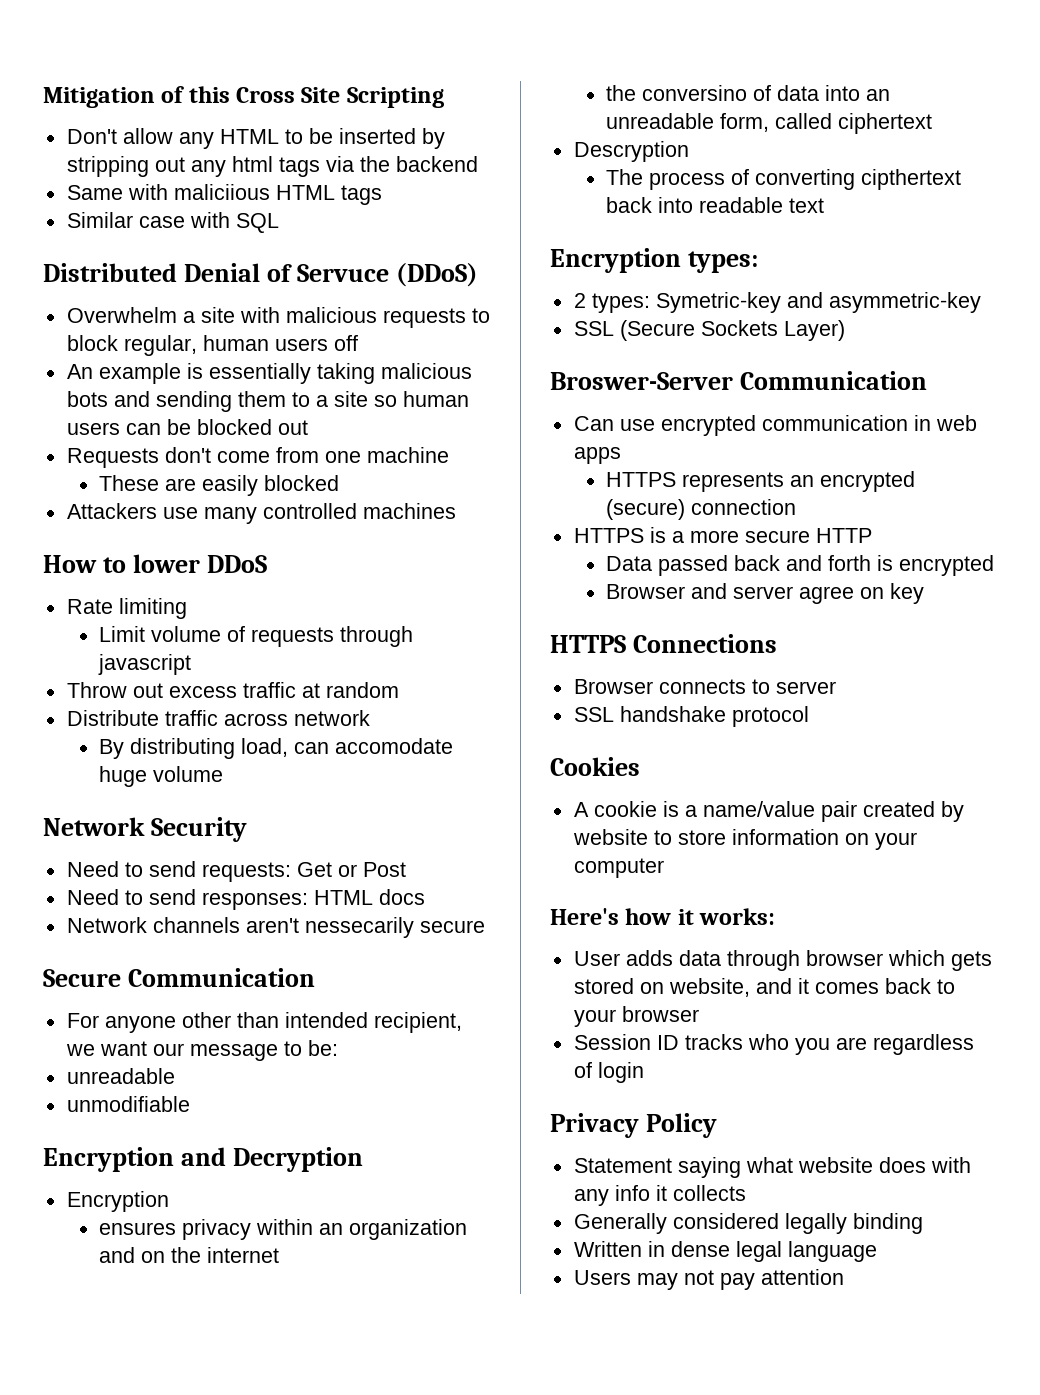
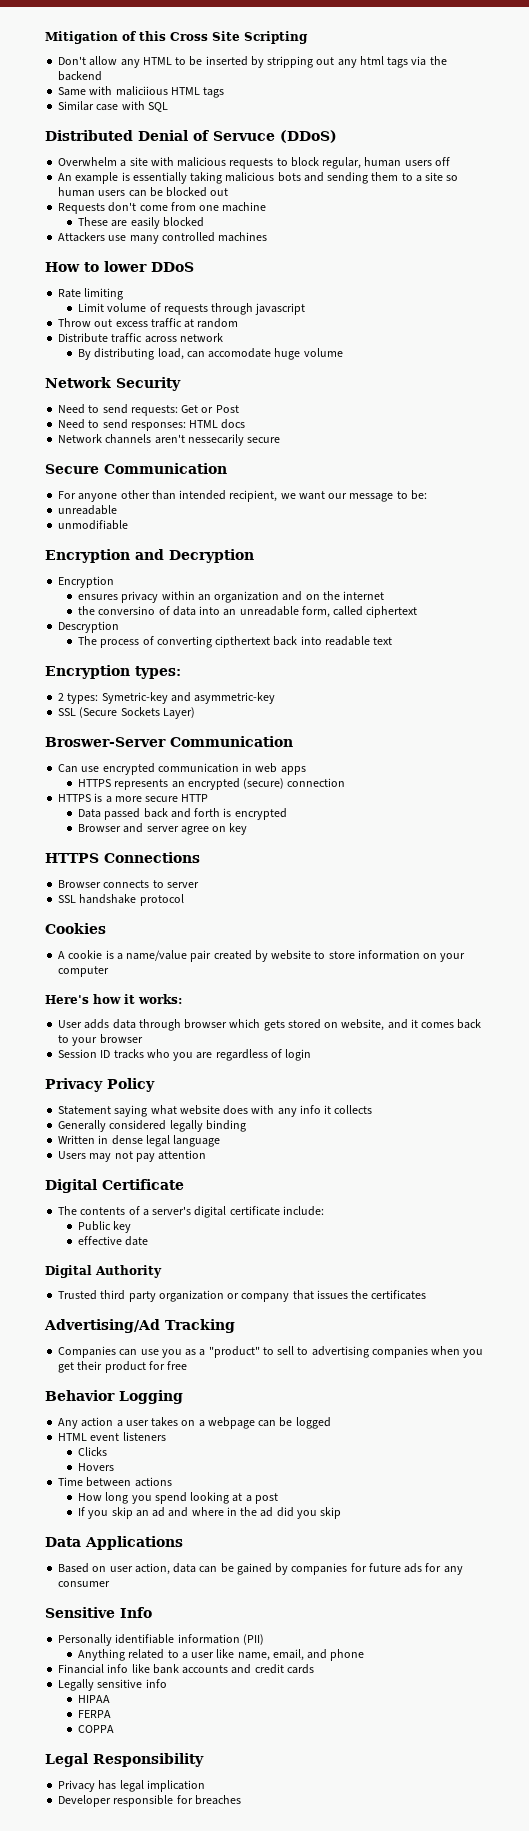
+ Digital Certificate
+ The contents of a server's digital certificate include:
+ Public key
+ effective date
+ Digital Authority
+ Trusted third party organization or company that issues the certificates
+ Advertising/Ad Tracking
+ Companies can use you as a "product" to sell to advertising companies when you get their product for free
+ Behavior Logging
+ Any action a user takes on a webpage can be logged
+ HTML event listeners
+ Clicks
+ Hovers
+ Time between actions
+ How long you spend looking at a post
+ If you skip an ad and where in the ad did you skip
+ Data Applications
+ Based on user action, data can be gained by companies for future ads for any consumer
+ Sensitive Info
+ Personally identifiable information (PII)
+ Anything related to a user like name, email, and phone
+ Financial info like bank accounts and credit cards
+ Legally sensitive info
+ HIPAA
+ FERPA
+ COPPA
+ Legal Responsibility
+ Privacy has legal implication
+ Developer responsible for breaches

